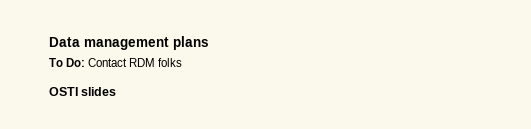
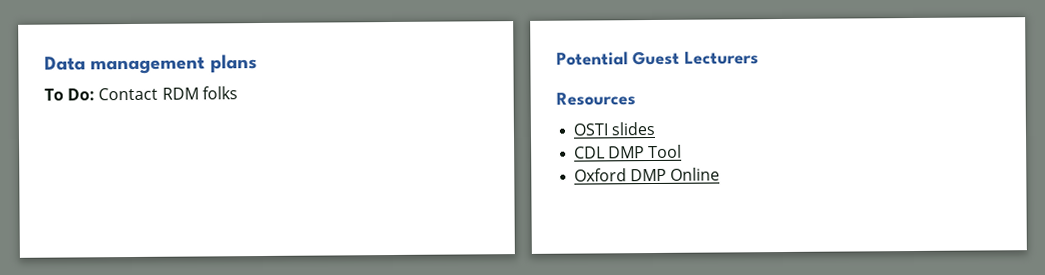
+ Potential Guest Lecturers
+ Resources
  OSTI slides
+ CDL DMP Tool
+ Oxford DMP Online

